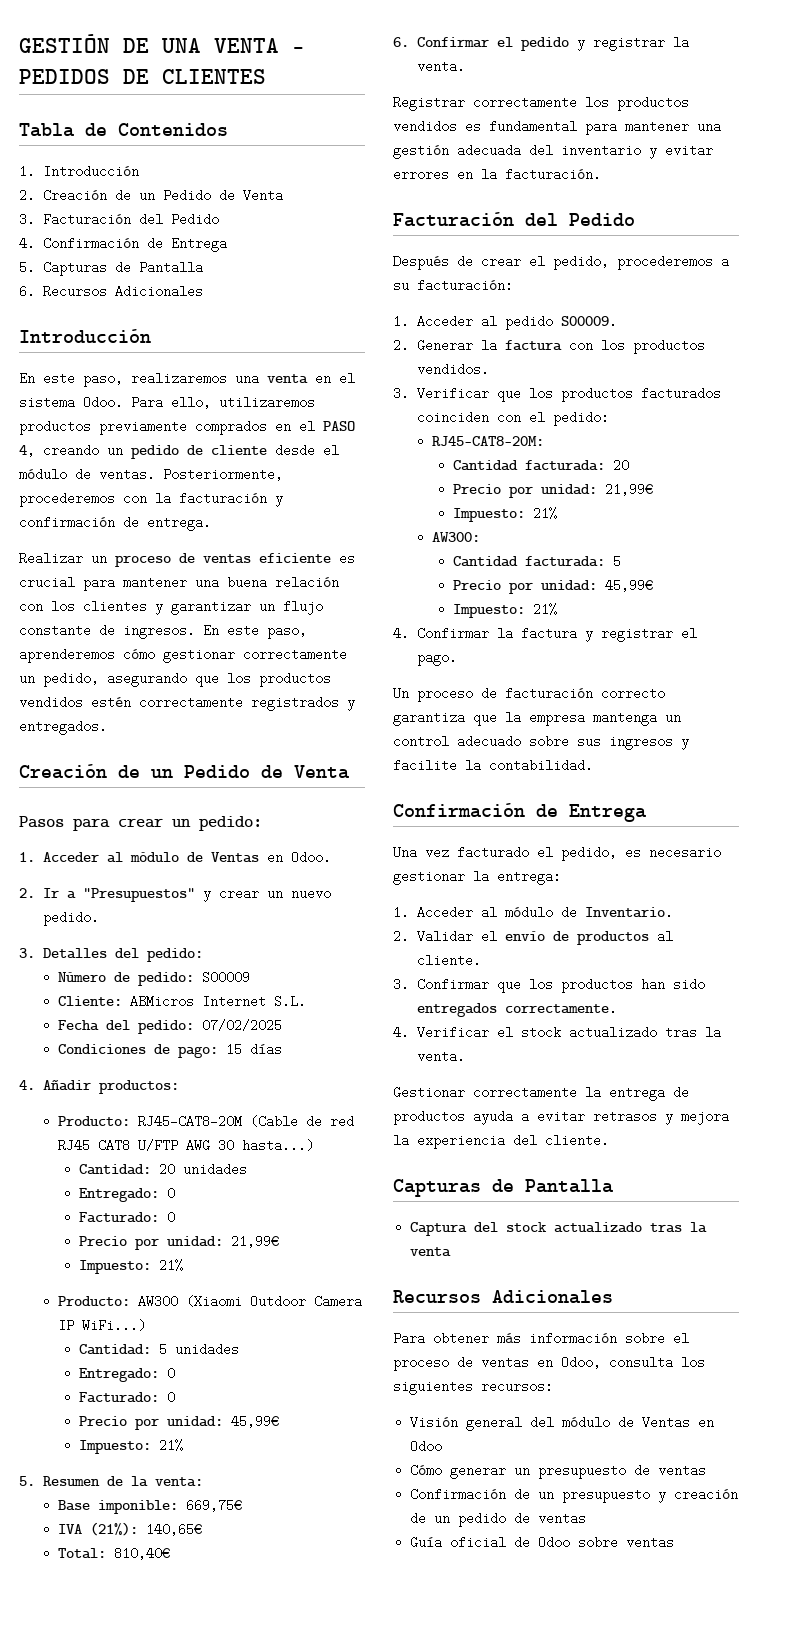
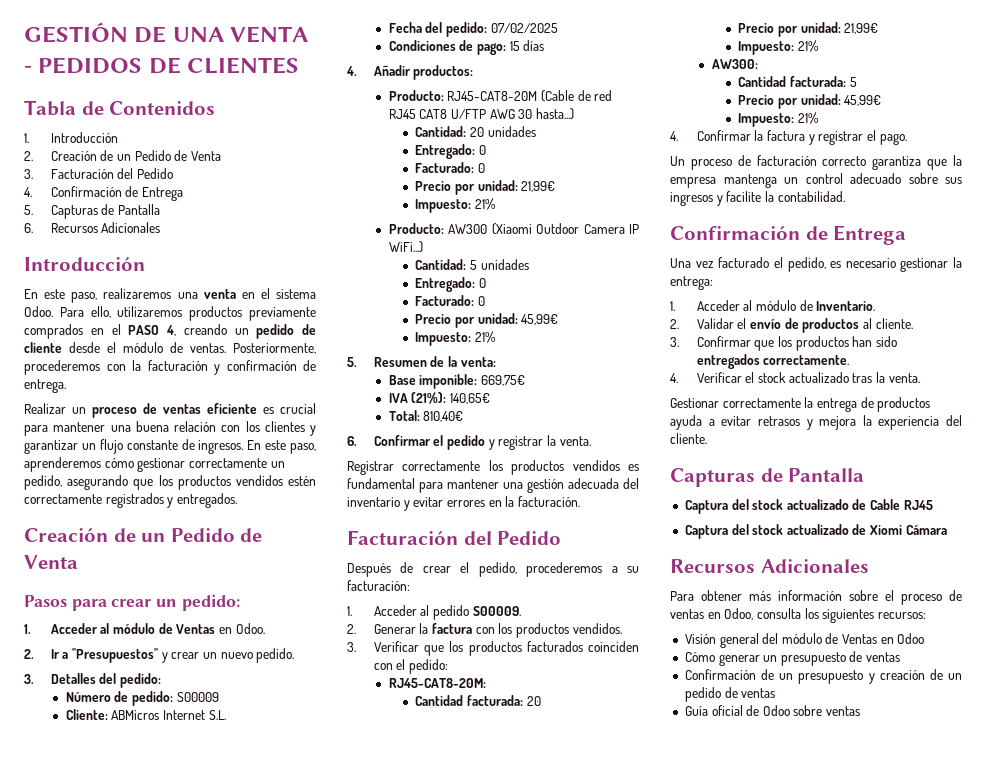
- Captura del stock actualizado tras la venta
+ Captura del stock actualizado de Cable RJ45
+ Captura del stock actualizado de Xiomi Cámara

